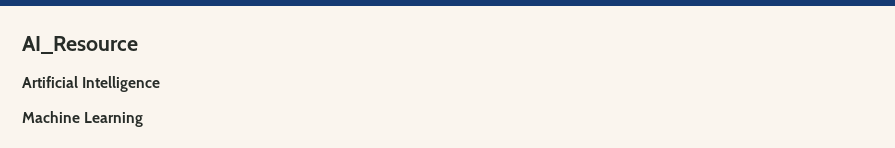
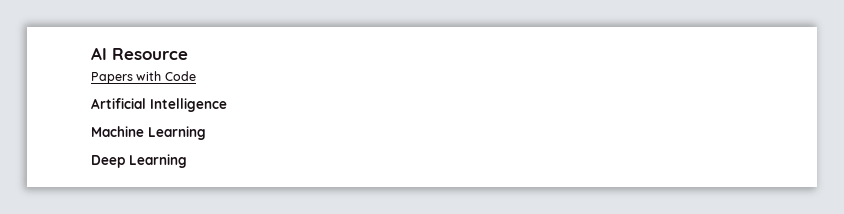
- AI_Resource
+ AI Resource
+ Papers with Code
+ Deep Learning

